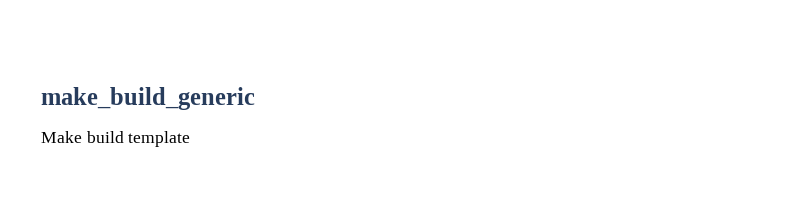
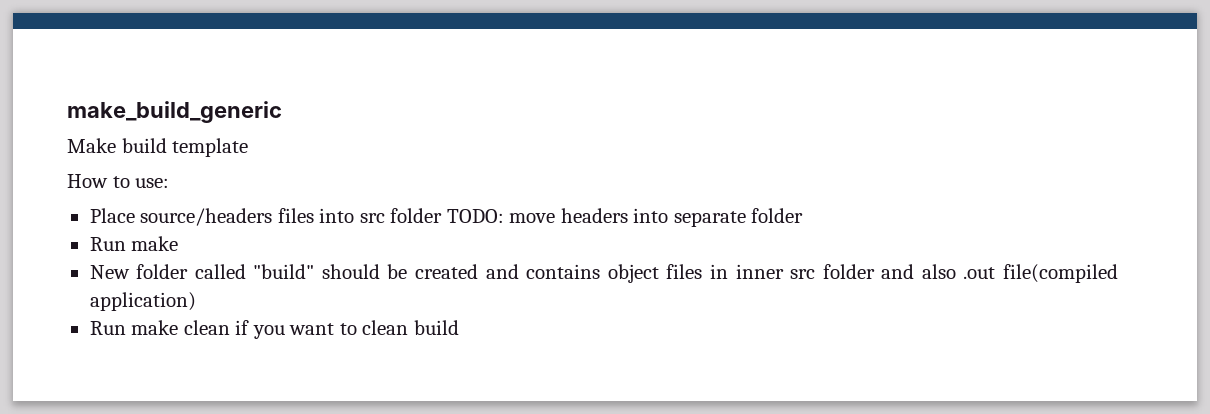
+ How to use:
+ Place source/headers files into src folder TODO: move headers into separate folder
+ Run make
+ New folder called "build" should be created and contains object files in inner src folder and also .out file(compiled application)
+ Run make clean if you want to clean build

